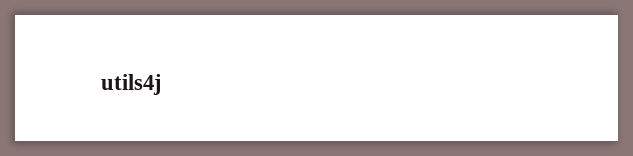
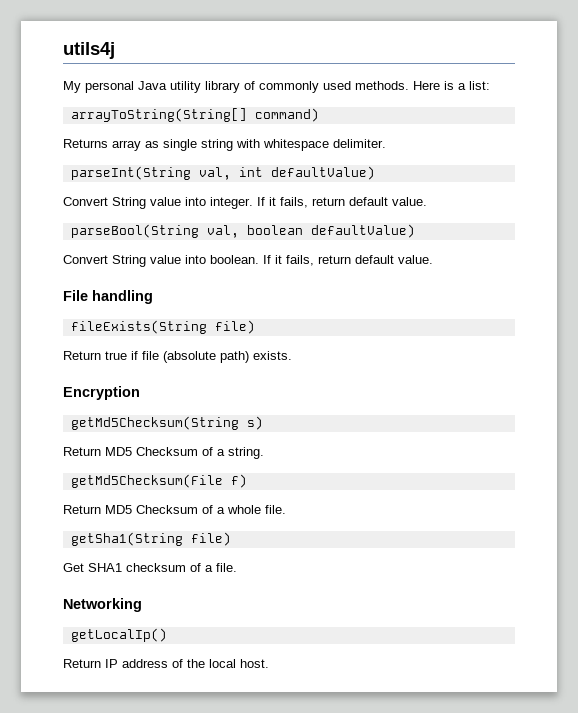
+ My personal Java utility library of commonly used methods. Here is a list:
+ arrayToString(String[] command)
+ Returns array as single string with whitespace delimiter.
+ parseInt(String val, int defaultValue)
+ Convert String value into integer. If it fails, return default value.
+ parseBool(String val, boolean defaultValue)
+ Convert String value into boolean. If it fails, return default value.
+ File handling
+ fileExists(String file)
+ Return true if file (absolute path) exists.
+ Encryption
+ getMd5Checksum(String s)
+ Return MD5 Checksum of a string.
+ getMd5Checksum(File f)
+ Return MD5 Checksum of a whole file.
+ getSha1(String file)
+ Get SHA1 checksum of a file.
+ Networking
+ getLocalIp()
+ Return IP address of the local host.

